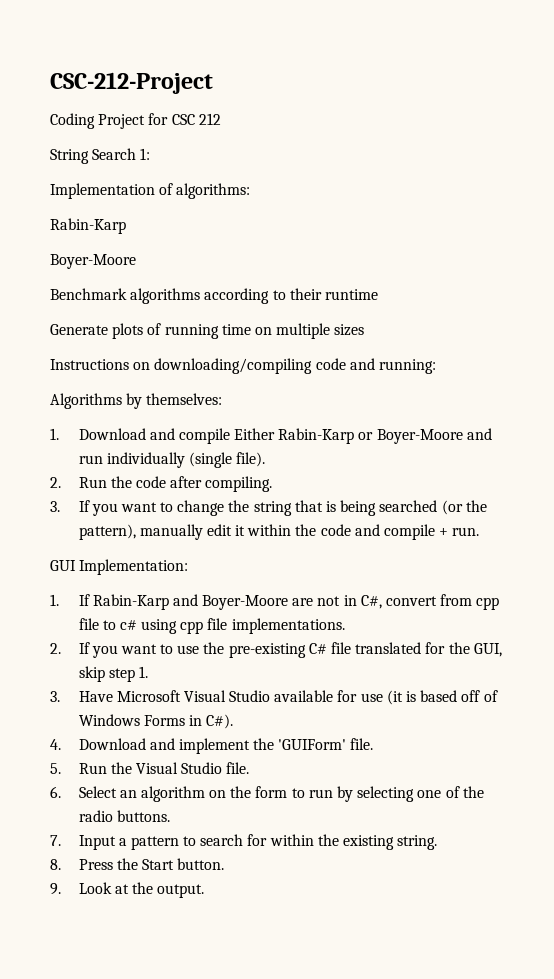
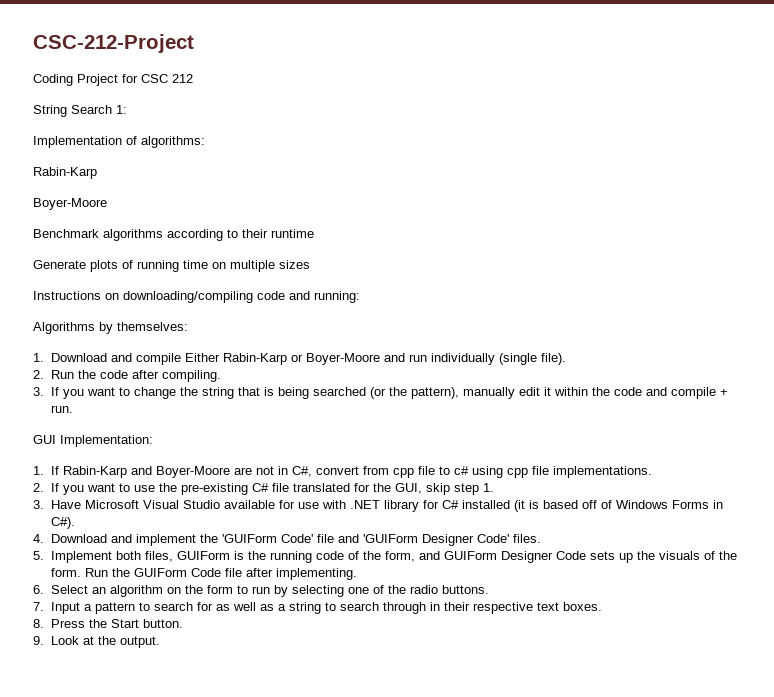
- 3. Have Microsoft Visual Studio available for use (it is based off of Windows Forms in C#).
+ 3. Have Microsoft Visual Studio available for use with .NET library for C# installed (it is based off of Windows Forms in C#).
- 4. Download and implement the 'GUIForm' file.
- 5. Run the Visual Studio file.
+ 4. Download and implement the 'GUIForm Code' file and 'GUIForm Designer Code' files.
+ 5. Implement both files, GUIForm is the running code of the form, and GUIForm Designer Code sets up the visuals of the form. Run the GUIForm Code file after implementing.
- 7. Input a pattern to search for within the existing string.
+ 7. Input a pattern to search for as well as a string to search through in their respective text boxes.

